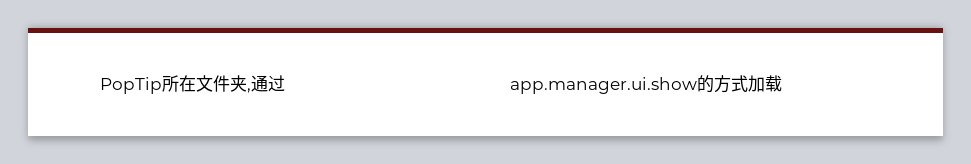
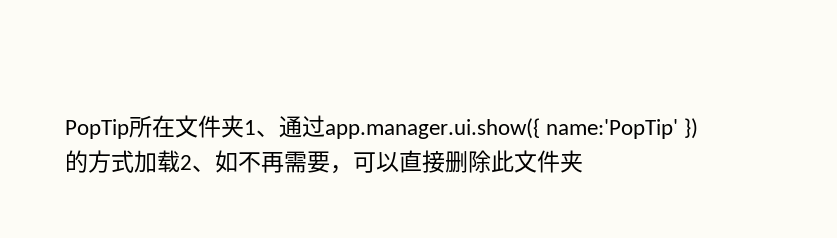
- PopTip所在文件夹,通过app.manager.ui.show的方式加载
+ PopTip所在文件夹1、通过app.manager.ui.show({ name:'PopTip' })的方式加载2、如不再需要，可以直接删除此文件夹

